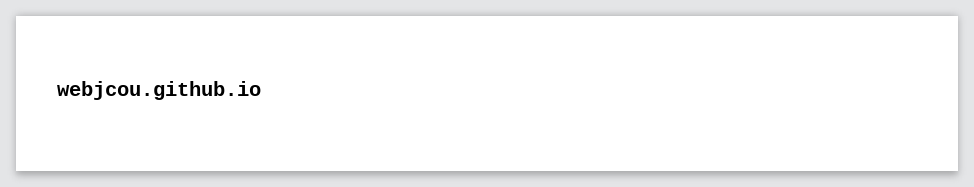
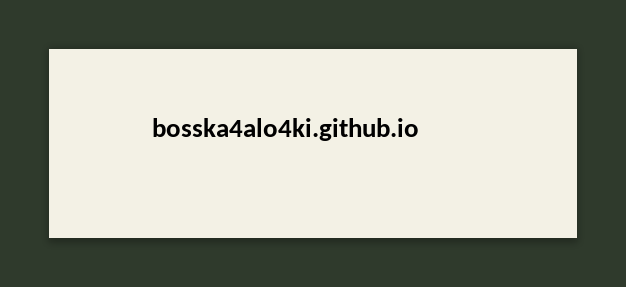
- webjcou.github.io
+ bosska4alo4ki.github.io

